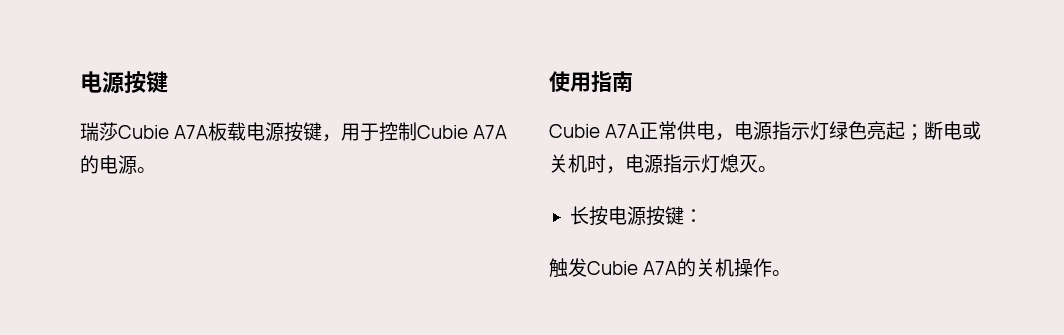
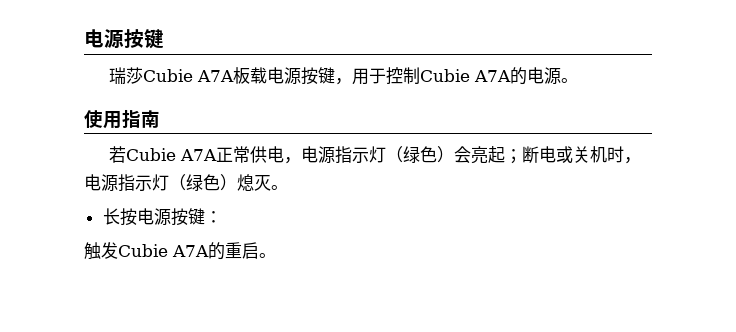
- Cubie A7A正常供电，电源指示灯绿色亮起；断电或关机时，电源指示灯熄灭。
+ 若Cubie A7A正常供电，电源指示灯（绿色）会亮起；断电或关机时，电源指示灯（绿色）熄灭。
- 触发Cubie A7A的关机操作。
+ 触发Cubie A7A的重启。

